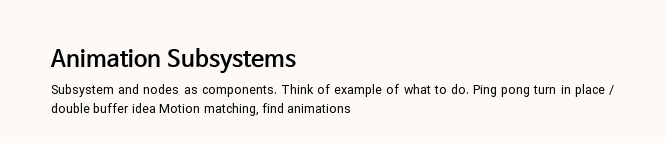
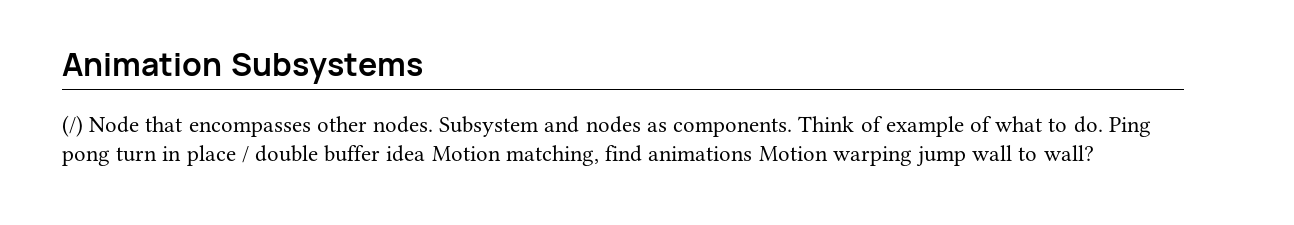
+ (/) Node that encompasses other nodes.
- Ping pong turn in place / double buffer idea Motion matching, find animations
+ Ping pong turn in place / double buffer idea Motion matching, find animations Motion warping jump wall to wall?

